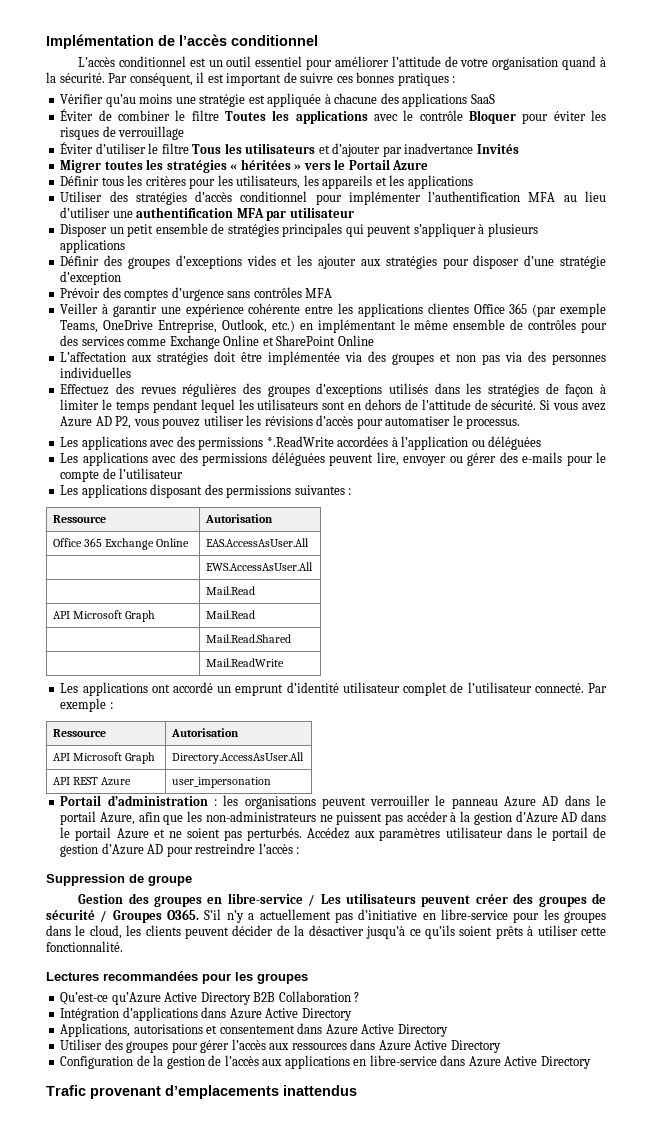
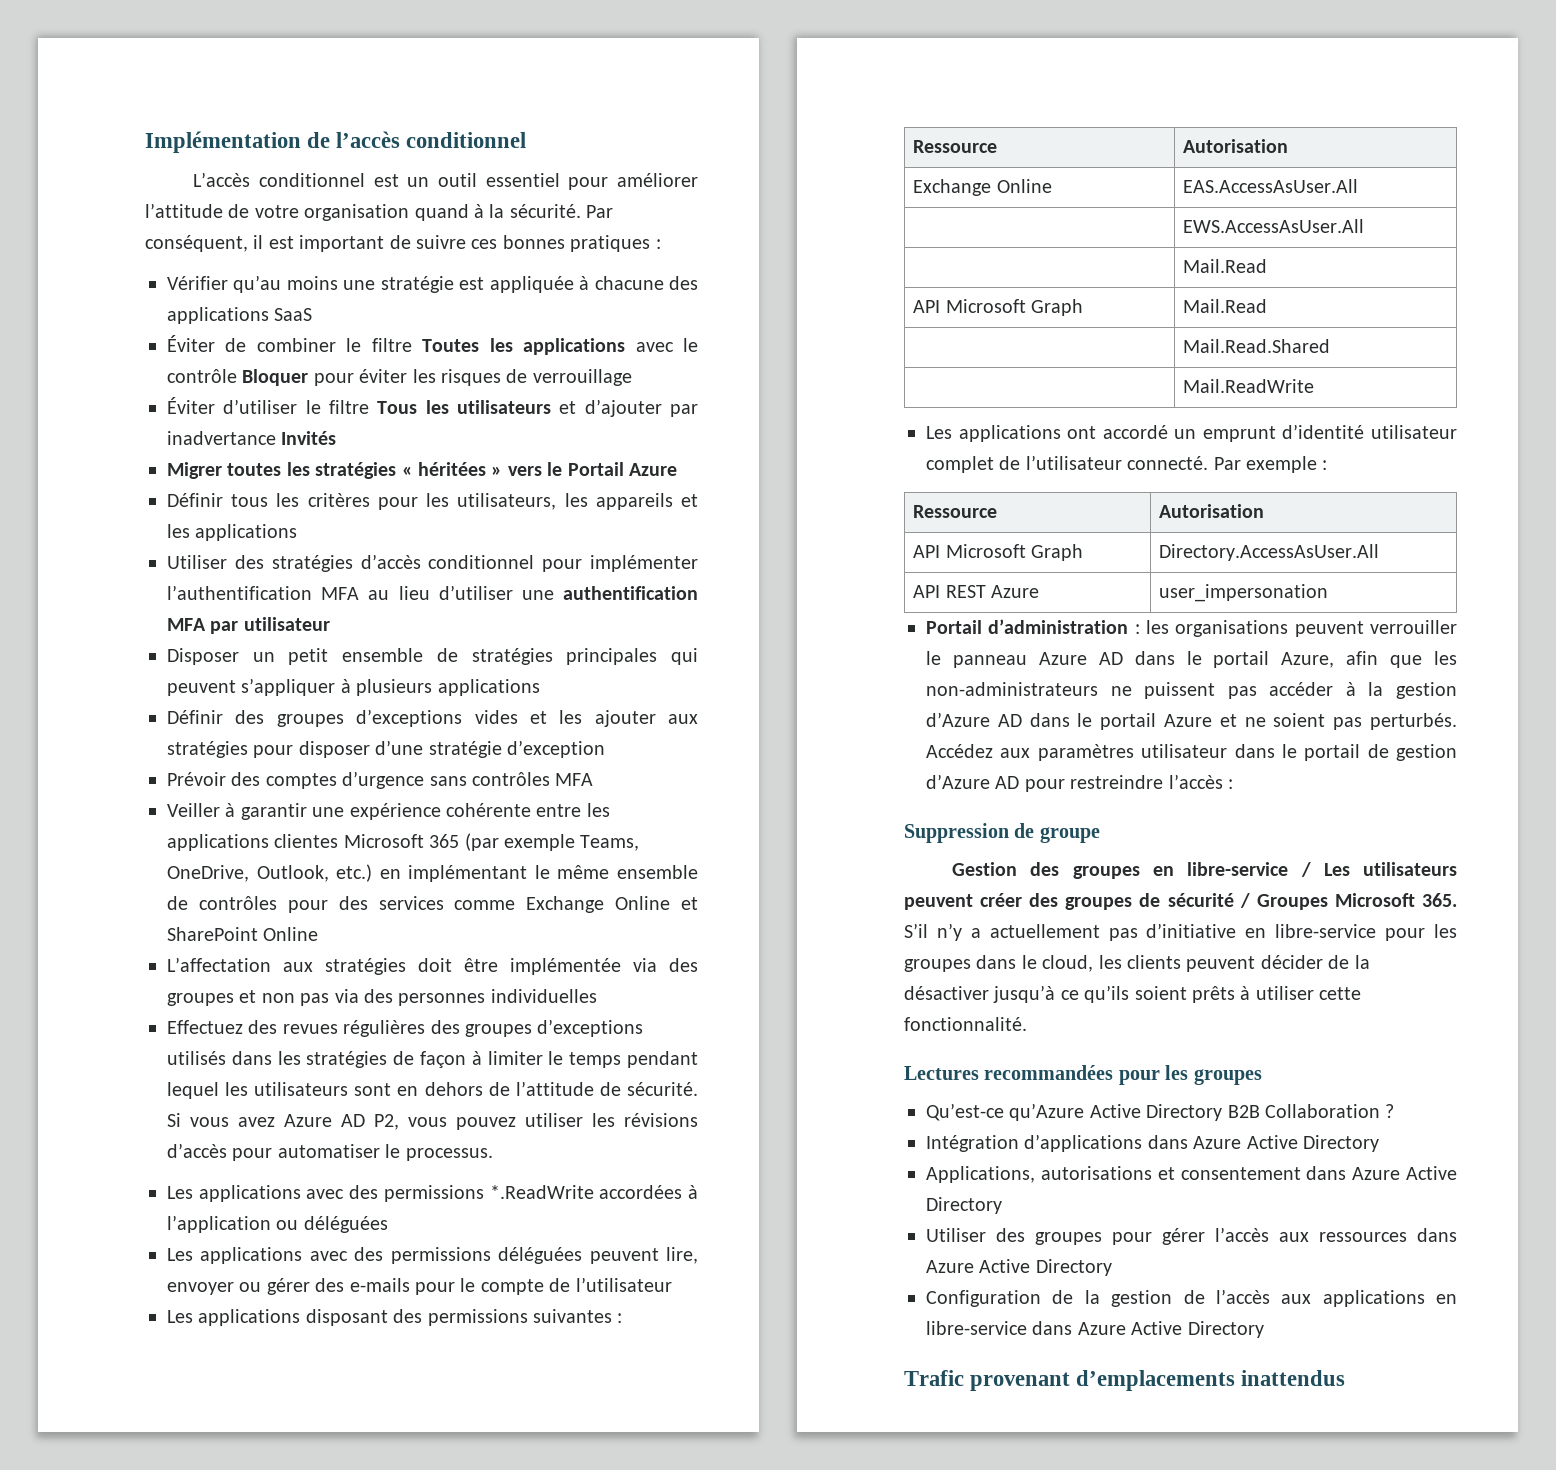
- Veiller à garantir une expérience cohérente entre les applications clientes Office 365 (par exemple Teams, OneDrive Entreprise, Outlook, etc.) en implémentant le même ensemble de contrôles pour des services comme Exchange Online et SharePoint Online
+ Veiller à garantir une expérience cohérente entre les applications clientes Microsoft 365 (par exemple Teams, OneDrive, Outlook, etc.) en implémentant le même ensemble de contrôles pour des services comme Exchange Online et SharePoint Online
- Office 365 Exchange Online | EAS.AccessAsUser.All
+ Exchange Online | EAS.AccessAsUser.All
- Gestion des groupes en libre-service / Les utilisateurs peuvent créer des groupes de sécurité / Groupes O365. S’il n’y a actuellement pas d’initiative en libre-service pour les groupes dans le cloud, les clients peuvent décider de la désactiver jusqu’à ce qu’ils soient prêts à utiliser cette fonctionnalité.
+ Gestion des groupes en libre-service / Les utilisateurs peuvent créer des groupes de sécurité / Groupes Microsoft 365. S’il n’y a actuellement pas d’initiative en libre-service pour les groupes dans le cloud, les clients peuvent décider de la désactiver jusqu’à ce qu’ils soient prêts à utiliser cette fonctionnalité.

